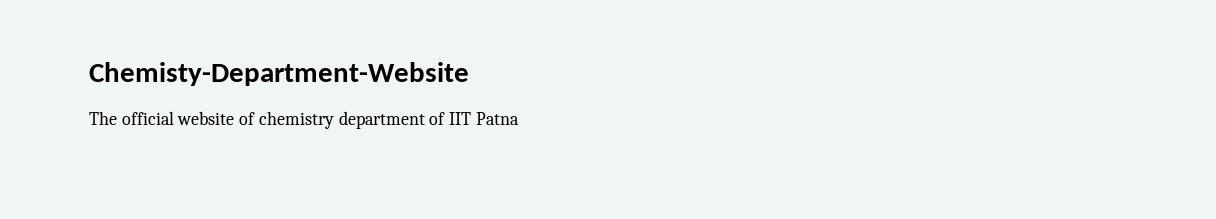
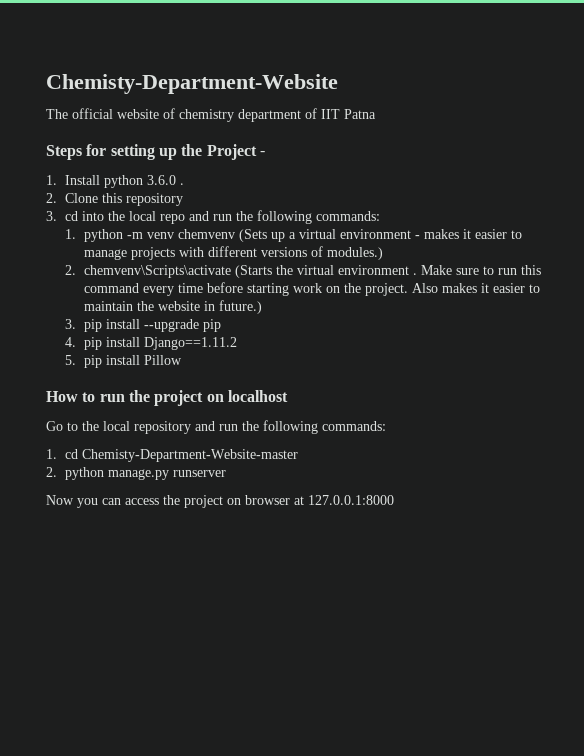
+ Steps for setting up the Project -
+ 1. Install python 3.6.0 .
+ 2. Clone this repository
+ 3. cd into the local repo and run the following commands:
+ 1. python -m venv chemvenv (Sets up a virtual environment - makes it easier to manage projects with different versions of modules.)
+ 2. chemvenv\Scripts\activate (Starts the virtual environment . Make sure to run this command every time before starting work on the project. Also makes it easier to maintain the website in future.)
+ 3. pip install --upgrade pip
+ 4. pip install Django==1.11.2
+ 5. pip install Pillow
+ How to run the project on localhost
+ Go to the local repository and run the following commands:
+ 1. cd Chemisty-Department-Website-master
+ 2. python manage.py runserver
+ Now you can access the project on browser at 127.0.0.1:8000

